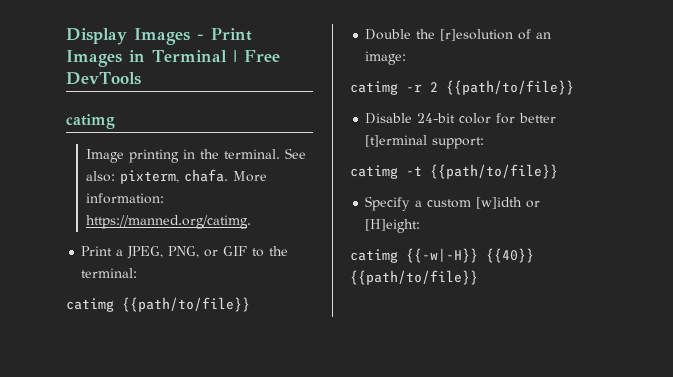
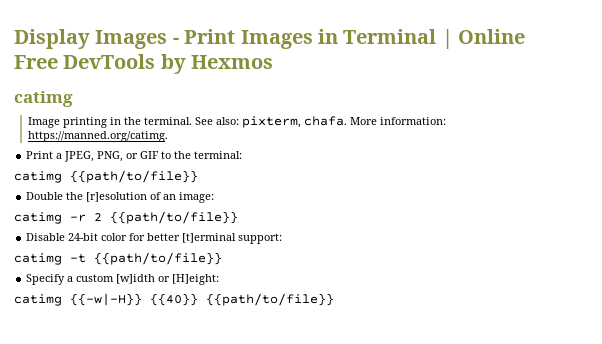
- Display Images - Print Images in Terminal | Free DevTools
+ Display Images - Print Images in Terminal | Online Free DevTools by Hexmos

